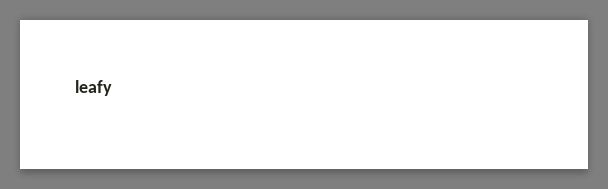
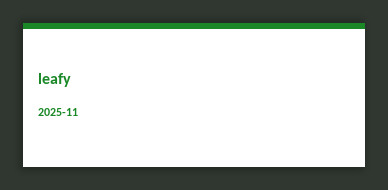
+ 2025-11

